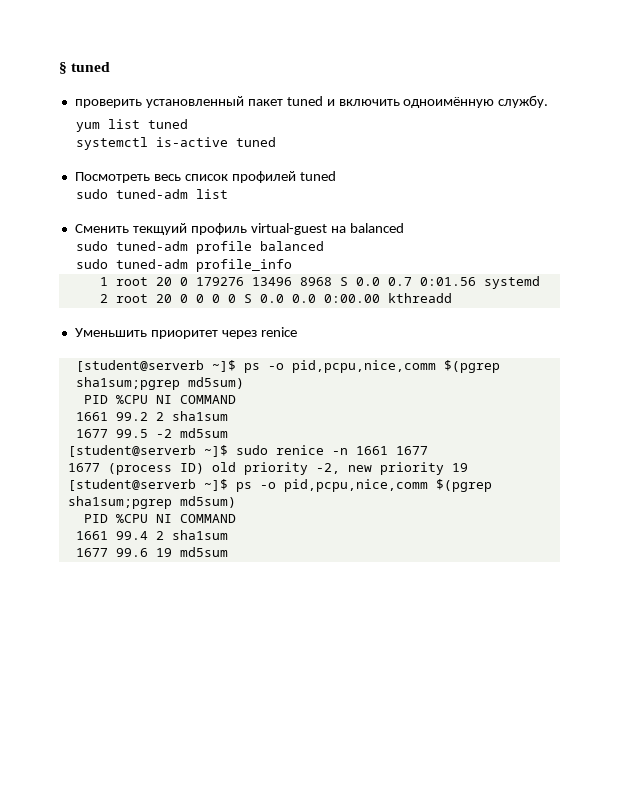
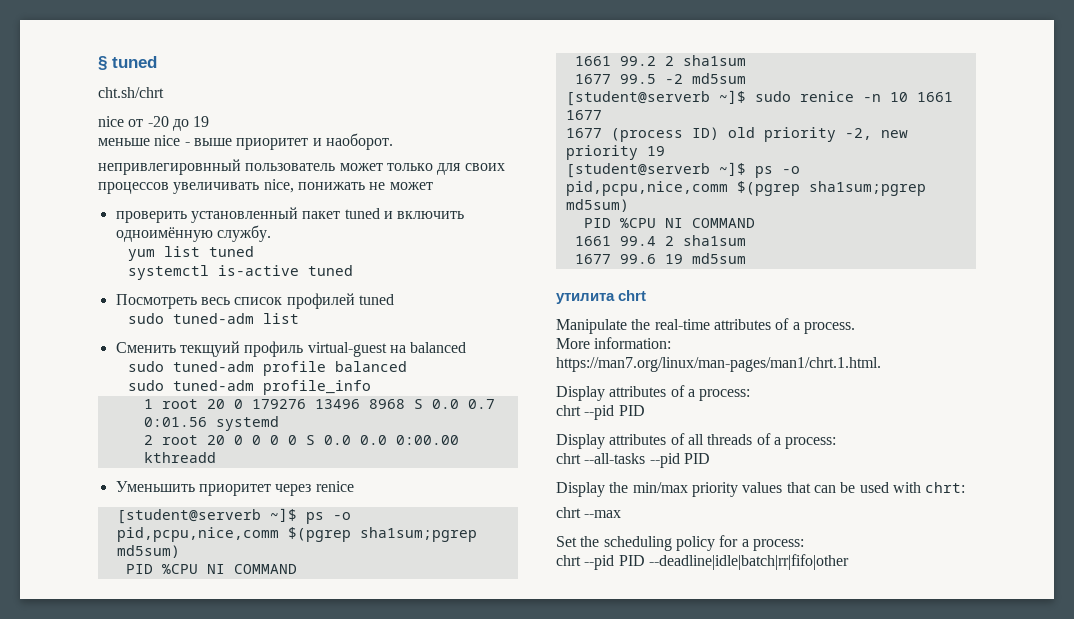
+ cht.sh/chrt
+ nice от -20 до 19
+ меньше nice - выше приоритет и наоборот.
+ непривлегировнный пользователь может только для своих процессов увеличивать nice, понижать не может
- [student@serverb ~]$ sudo renice -n 1661 1677
+ [student@serverb ~]$ sudo renice -n 10 1661 1677
+ утилита chrt
+ Manipulate the real-time attributes of a process.
+ More information: https://man7.org/linux/man-pages/man1/chrt.1.html.
+ Display attributes of a process:
+ chrt --pid PID
+ Display attributes of all threads of a process:
+ chrt --all-tasks --pid PID
+ Display the min/max priority values that can be used with chrt:
+ chrt --max
+ Set the scheduling policy for a process:
+ chrt --pid PID --deadline|idle|batch|rr|fifo|other

